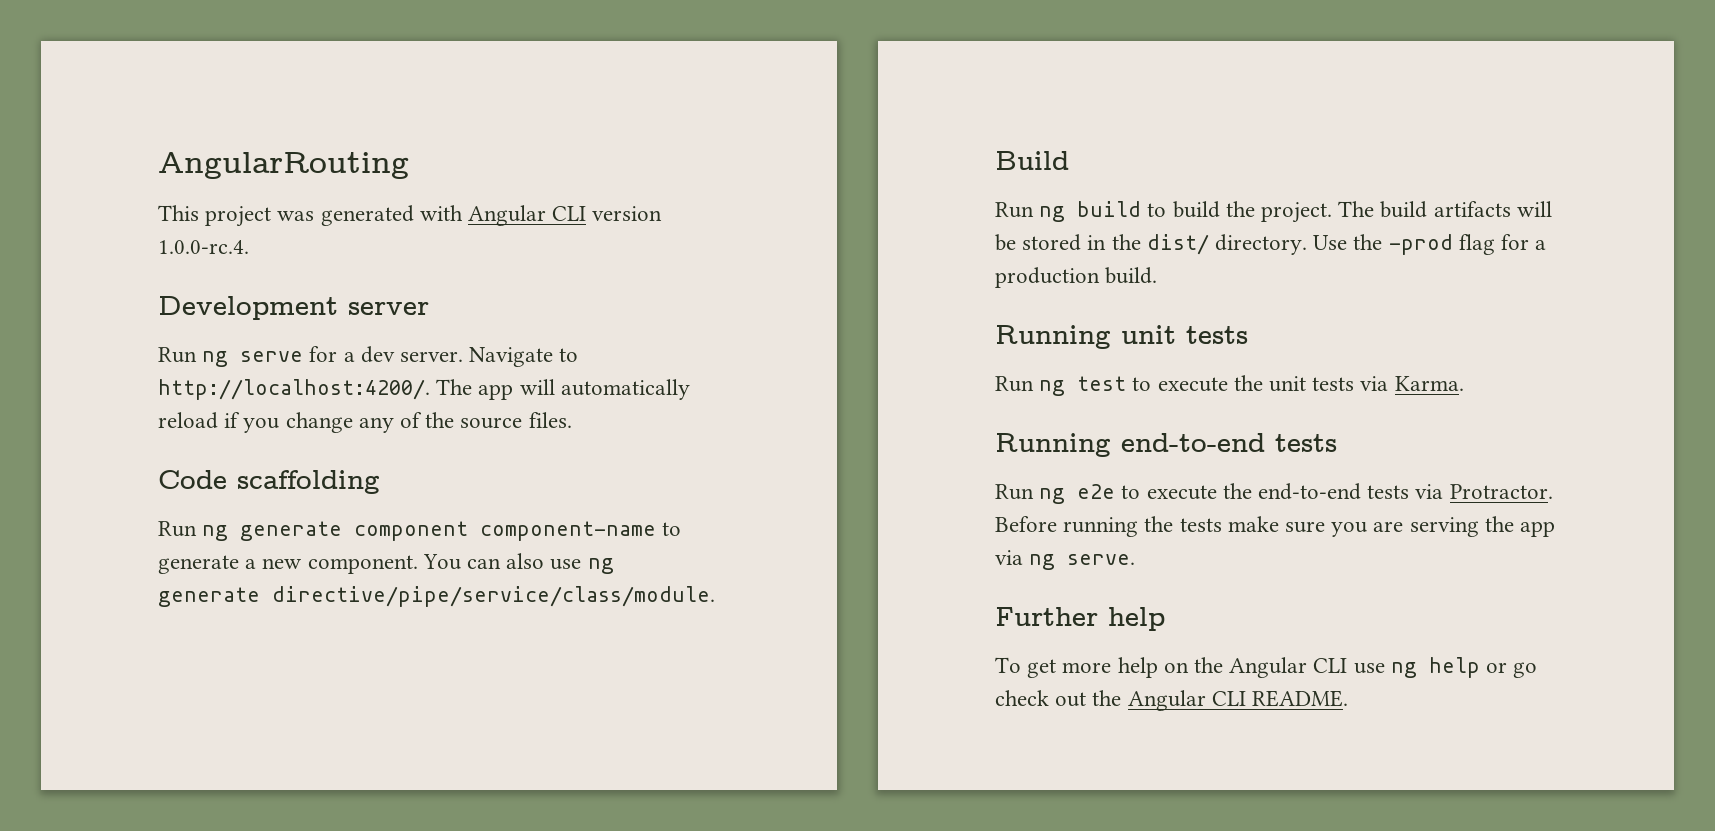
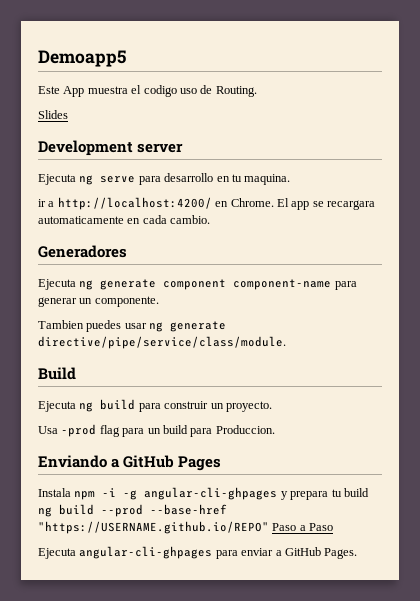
- AngularRouting
- This project was generated with Angular CLI version 1.0.0-rc.4.
+ Demoapp5
+ Este App muestra el codigo uso de Routing.
+ Slides
- Run ng serve for a dev server. Navigate to http://localhost:4200/. The app will automatically reload if you change any of the source files.
- Code scaffolding
- Run ng generate component component-name to generate a new component. You can also use ng generate directive/pipe/service/class/module.
+ Ejecuta ng serve para desarrollo en tu maquina.
+ ir a http://localhost:4200/ en Chrome. El app se recargara automaticamente en cada cambio.
+ Generadores
+ Ejecuta ng generate component component-name para generar un componente.
+ Tambien puedes usar ng generate directive/pipe/service/class/module.
- Run ng build to build the project. The build artifacts will be stored in the dist/ directory. Use the -prod flag for a production build.
- Running unit tests
- Run ng test to execute the unit tests via Karma.
- Running end-to-end tests
- Run ng e2e to execute the end-to-end tests via Protractor. Before running the tests make sure you are serving the app via ng serve.
- Further help
- To get more help on the Angular CLI use ng help or go check out the Angular CLI README.
+ Ejecuta ng build para construir un proyecto.
+ Usa -prod flag para un build para Produccion.
+ Enviando a GitHub Pages
+ Instala npm -i -g angular-cli-ghpages y prepara tu build ng build --prod --base-href "https://USERNAME.github.io/REPO" Paso a Paso
+ Ejecuta angular-cli-ghpages para enviar a GitHub Pages.

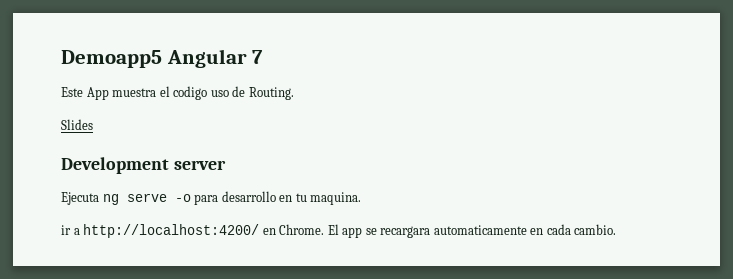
- Demoapp5
+ Demoapp5 Angular 7
- Ejecuta ng serve para desarrollo en tu maquina.
+ Ejecuta ng serve -o para desarrollo en tu maquina.
- Generadores
- Ejecuta ng generate component component-name para generar un componente.
- Tambien puedes usar ng generate directive/pipe/service/class/module.
- Build
- Ejecuta ng build para construir un proyecto.
- Usa -prod flag para un build para Produccion.
- Enviando a GitHub Pages
- Instala npm -i -g angular-cli-ghpages y prepara tu build ng build --prod --base-href "https://USERNAME.github.io/REPO" Paso a Paso
- Ejecuta angular-cli-ghpages para enviar a GitHub Pages.

